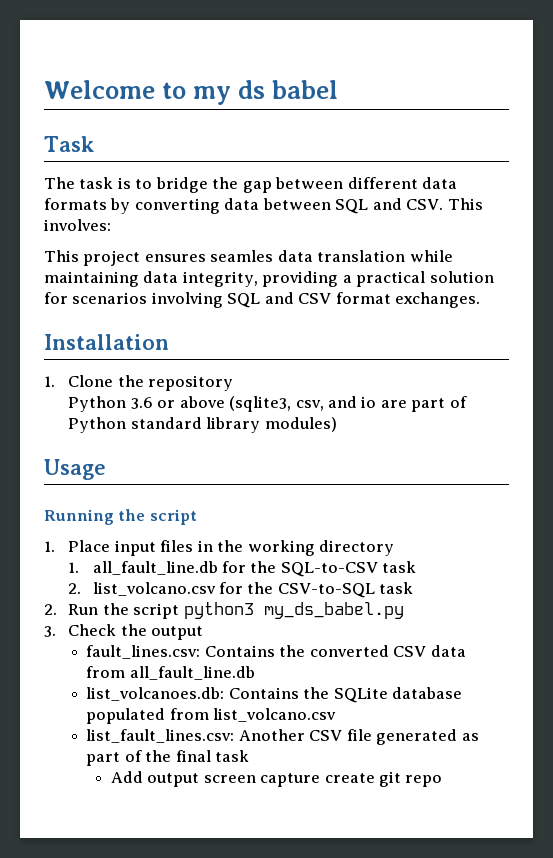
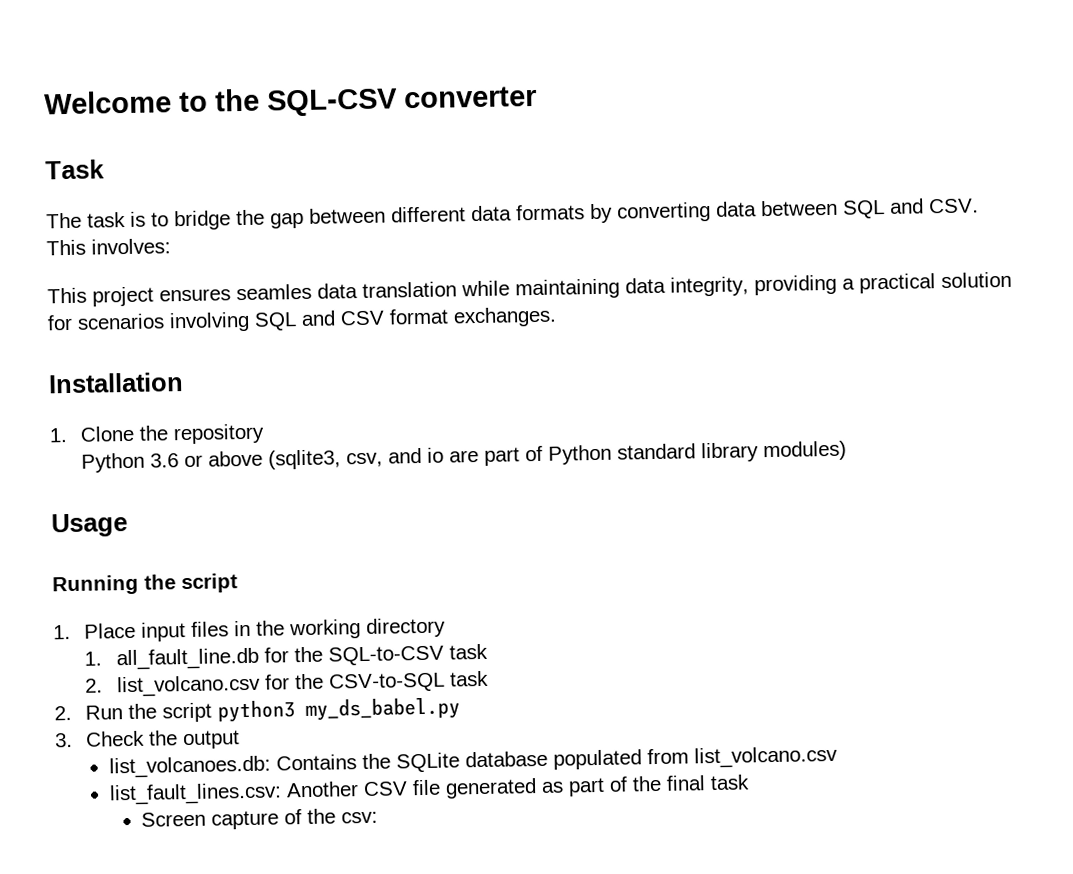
- Welcome to my ds babel
+ Welcome to the SQL-CSV converter
- fault_lines.csv: Contains the converted CSV data from all_fault_line.db
- Add output screen capture create git repo
+ Screen capture of the csv:

